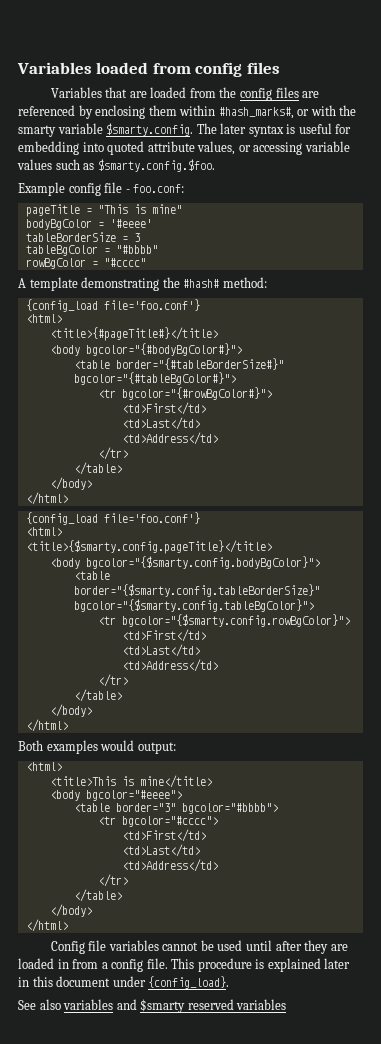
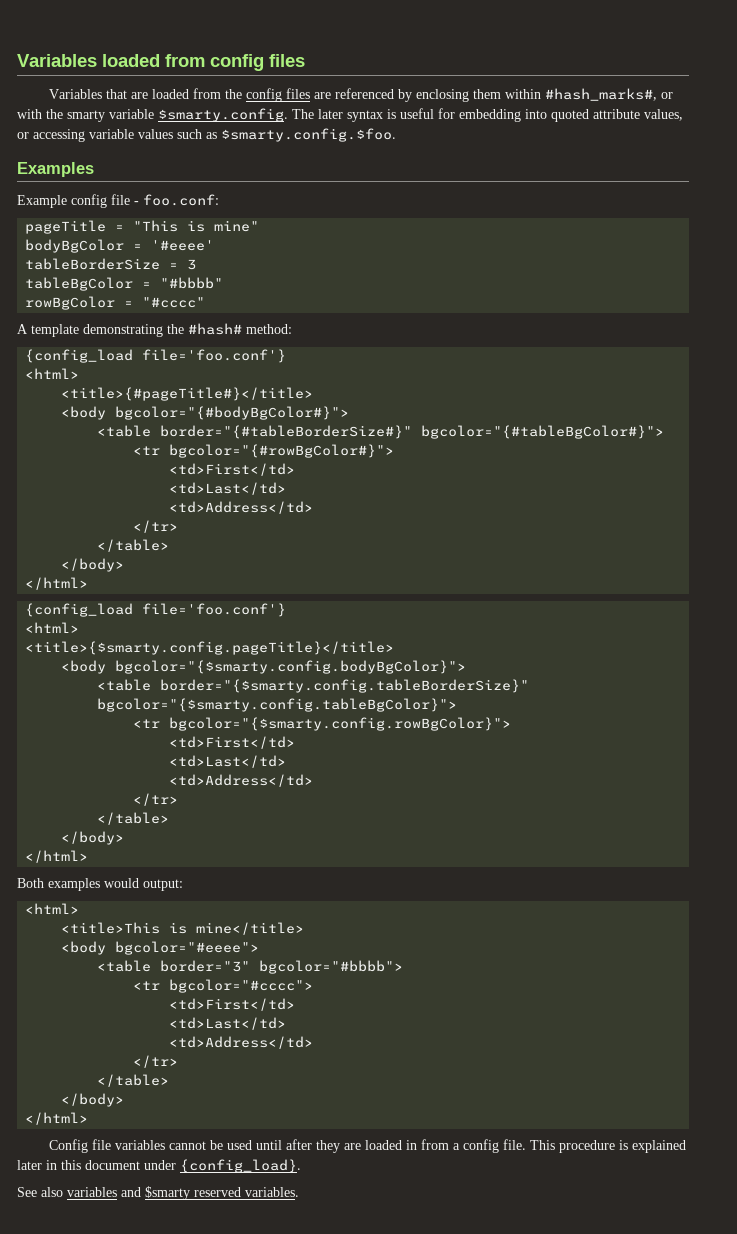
+ Examples
- See also variables and $smarty reserved variables
+ See also variables and $smarty reserved variables.

